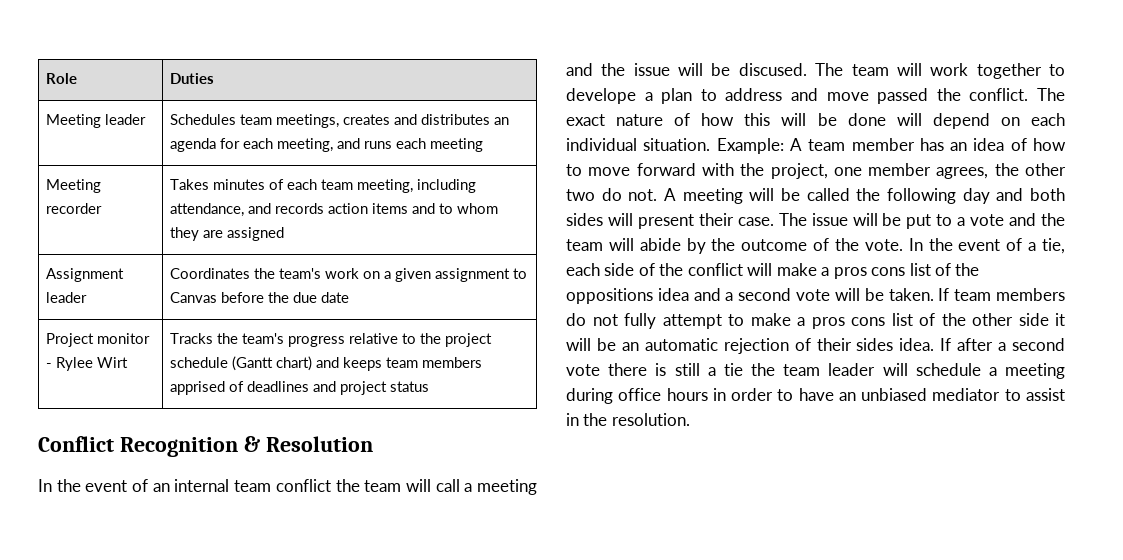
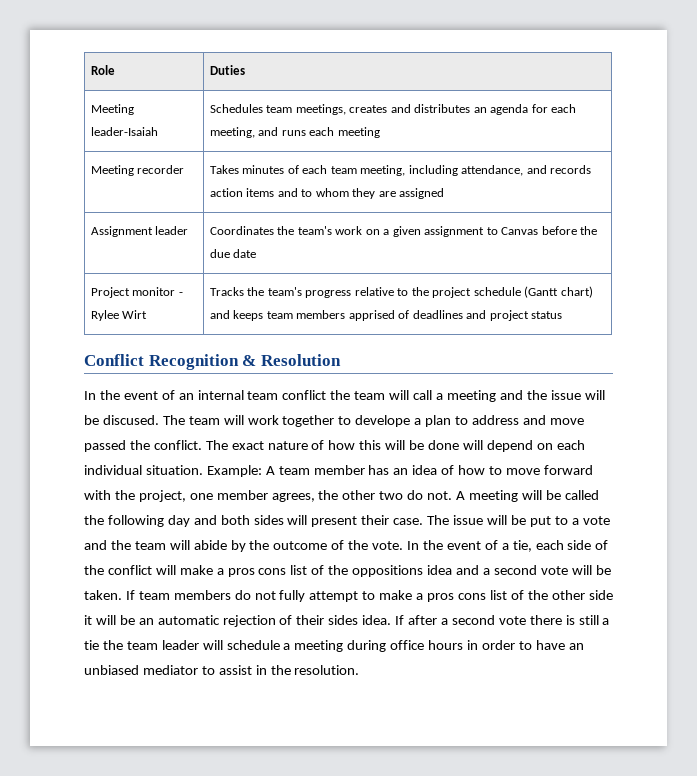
- Meeting leader | Schedules team meetings, creates and distributes an agenda for each meeting, and runs each meeting
+ Meeting leader-Isaiah | Schedules team meetings, creates and distributes an agenda for each meeting, and runs each meeting

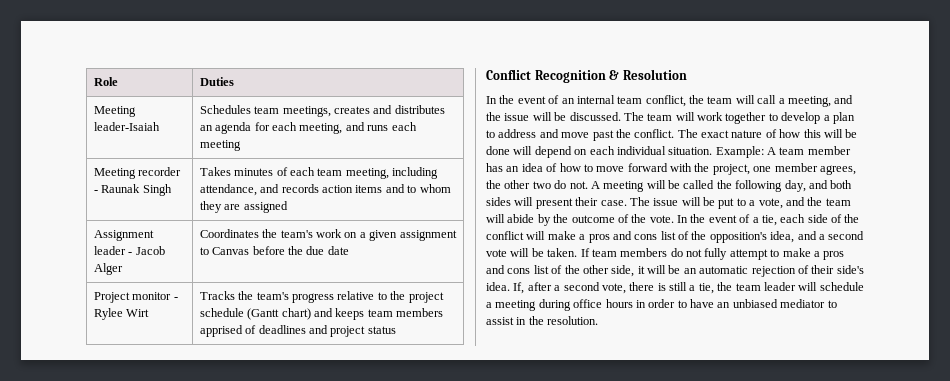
- Meeting recorder | Takes minutes of each team meeting, including attendance, and records action items and to whom they are assigned
+ Meeting recorder - Raunak Singh | Takes minutes of each team meeting, including attendance, and records action items and to whom they are assigned
- Assignment leader | Coordinates the team's work on a given assignment to Canvas before the due date
+ Assignment leader - Jacob Alger | Coordinates the team's work on a given assignment to Canvas before the due date
- In the event of an internal team conflict the team will call a meeting and the issue will be discused.
+ In the event of an internal team conflict, the team will call a meeting, and the issue will be discussed.
- The team will work together to develope a plan to address and move passed the conflict.
+ The team will work together to develop a plan to address and move past the conflict.
- A meeting will be called the following day and both sides will present their case.
+ A meeting will be called the following day, and both sides will present their case.
- The issue will be put to a vote and the team will abide by the outcome of the vote.
+ The issue will be put to a vote, and the team will abide by the outcome of the vote.
- In the event of a tie, each side of the conflict will make a pros cons list of the oppositions idea and a second vote will be taken.
+ In the event of a tie, each side of the conflict will make a pros and cons list of the opposition's idea, and a second vote will be taken.
- If team members do not fully attempt to make a pros cons list of the other side it will be an automatic rejection of their sides idea. If after a second vote there is still a tie the team leader will schedule a meeting during office hours in order to have an unbiased mediator to assist in the resolution.
+ If team members do not fully attempt to make a pros and cons list of the other side, it will be an automatic rejection of their side's idea. If, after a second vote, there is still a tie, the team leader will schedule a meeting during office hours in order to have an unbiased mediator to assist in the resolution.

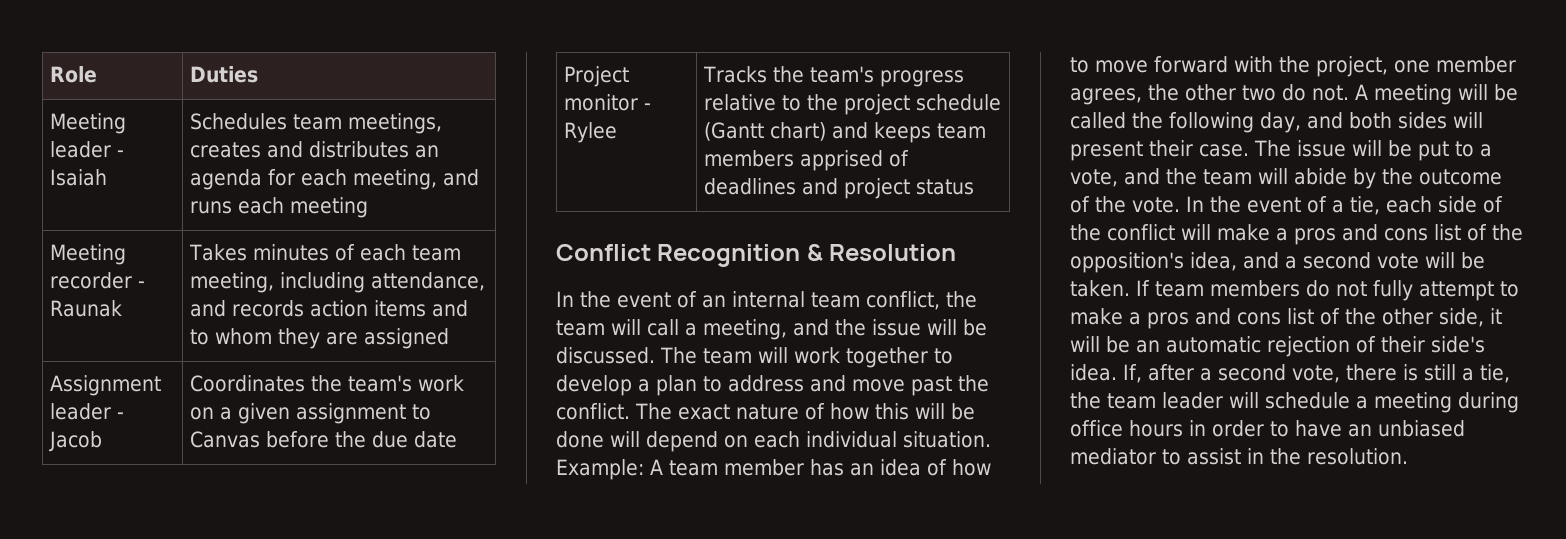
- Meeting leader-Isaiah | Schedules team meetings, creates and distributes an agenda for each meeting, and runs each meeting
+ Meeting leader - Isaiah | Schedules team meetings, creates and distributes an agenda for each meeting, and runs each meeting
- Meeting recorder - Raunak Singh | Takes minutes of each team meeting, including attendance, and records action items and to whom they are assigned
+ Meeting recorder - Raunak | Takes minutes of each team meeting, including attendance, and records action items and to whom they are assigned
- Assignment leader - Jacob Alger | Coordinates the team's work on a given assignment to Canvas before the due date
+ Assignment leader - Jacob | Coordinates the team's work on a given assignment to Canvas before the due date
- Project monitor - Rylee Wirt | Tracks the team's progress relative to the project schedule (Gantt chart) and keeps team members apprised of deadlines and project status
+ Project monitor - Rylee | Tracks the team's progress relative to the project schedule (Gantt chart) and keeps team members apprised of deadlines and project status

